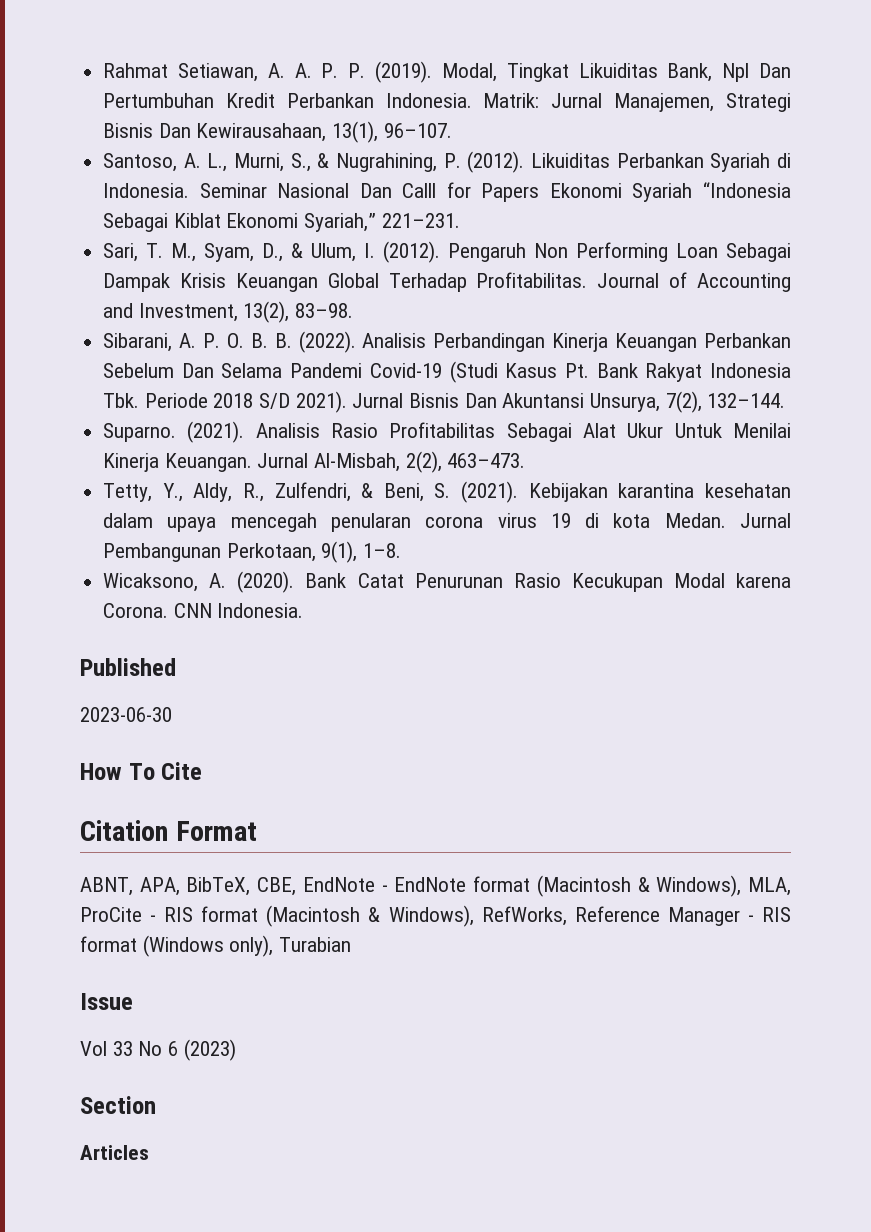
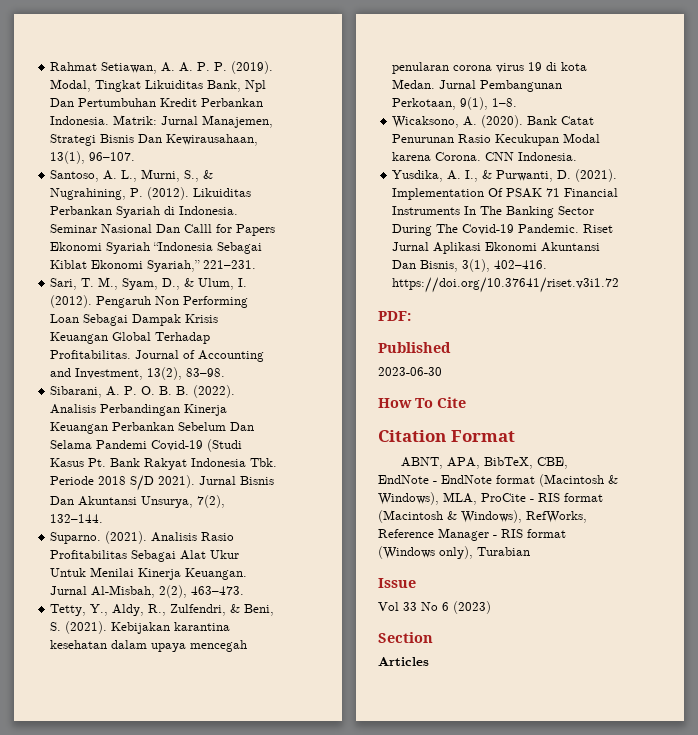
+ Yusdika, A. I., & Purwanti, D. (2021). Implementation Of PSAK 71 Financial Instruments In The Banking Sector During The Covid-19 Pandemic. Riset Jurnal Aplikasi Ekonomi Akuntansi Dan Bisnis, 3(1), 402–416. https://doi.org/10.37641/riset.v3i1.72
+ PDF:

